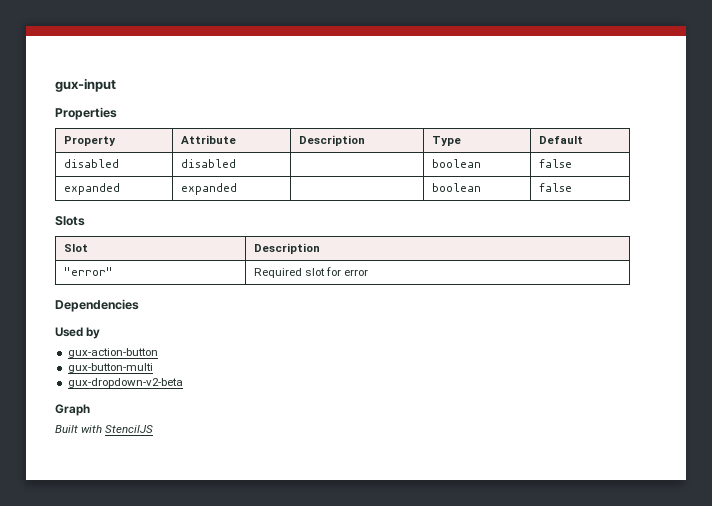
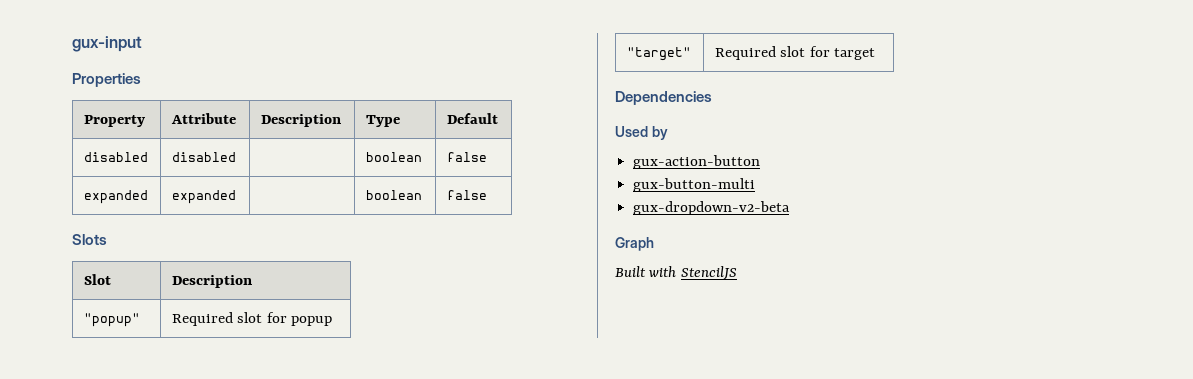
- "error" | Required slot for error
+ "popup" | Required slot for popup
+ "target" | Required slot for target

